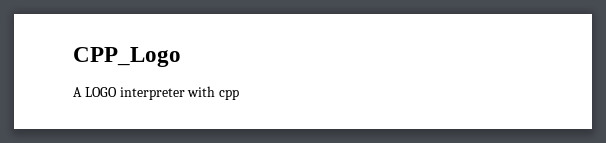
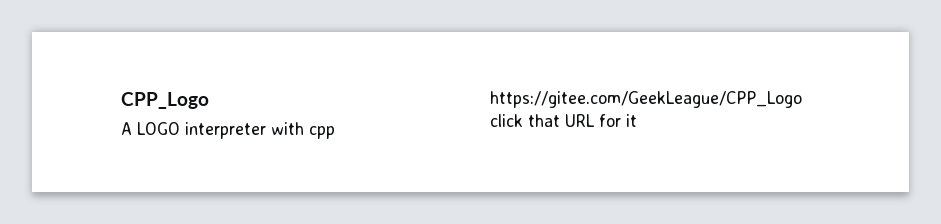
- A LOGO interpreter with cpp
+ A LOGO interpreter with cpp https://gitee.com/GeekLeague/CPP_Logo click that URL for it

